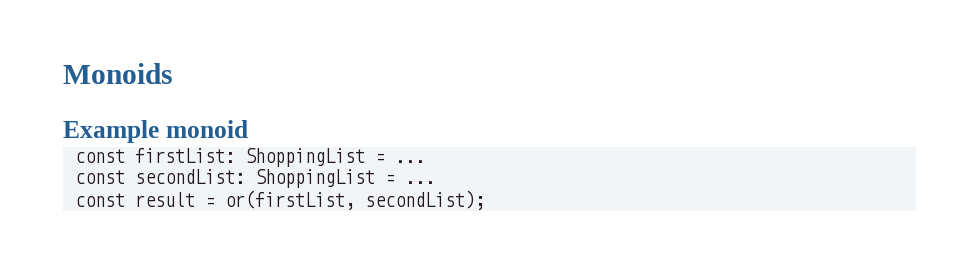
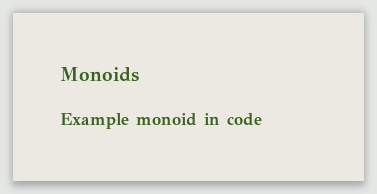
- Example monoid
- const firstList: ShoppingList = ...
- const secondList: ShoppingList = ...
- const result = or(firstList, secondList);
+ Example monoid in code

